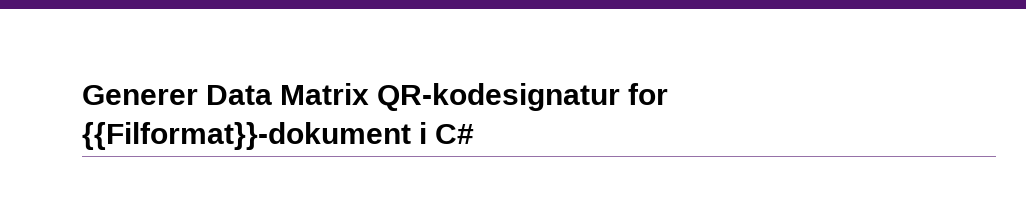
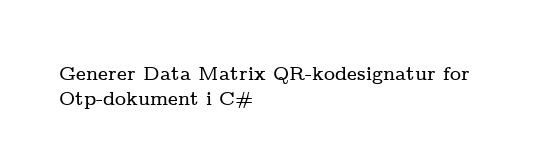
- Generer Data Matrix QR-kodesignatur for {{Filformat}}-dokument i C#
+ Generer Data Matrix QR-kodesignatur for Otp-dokument i C#

